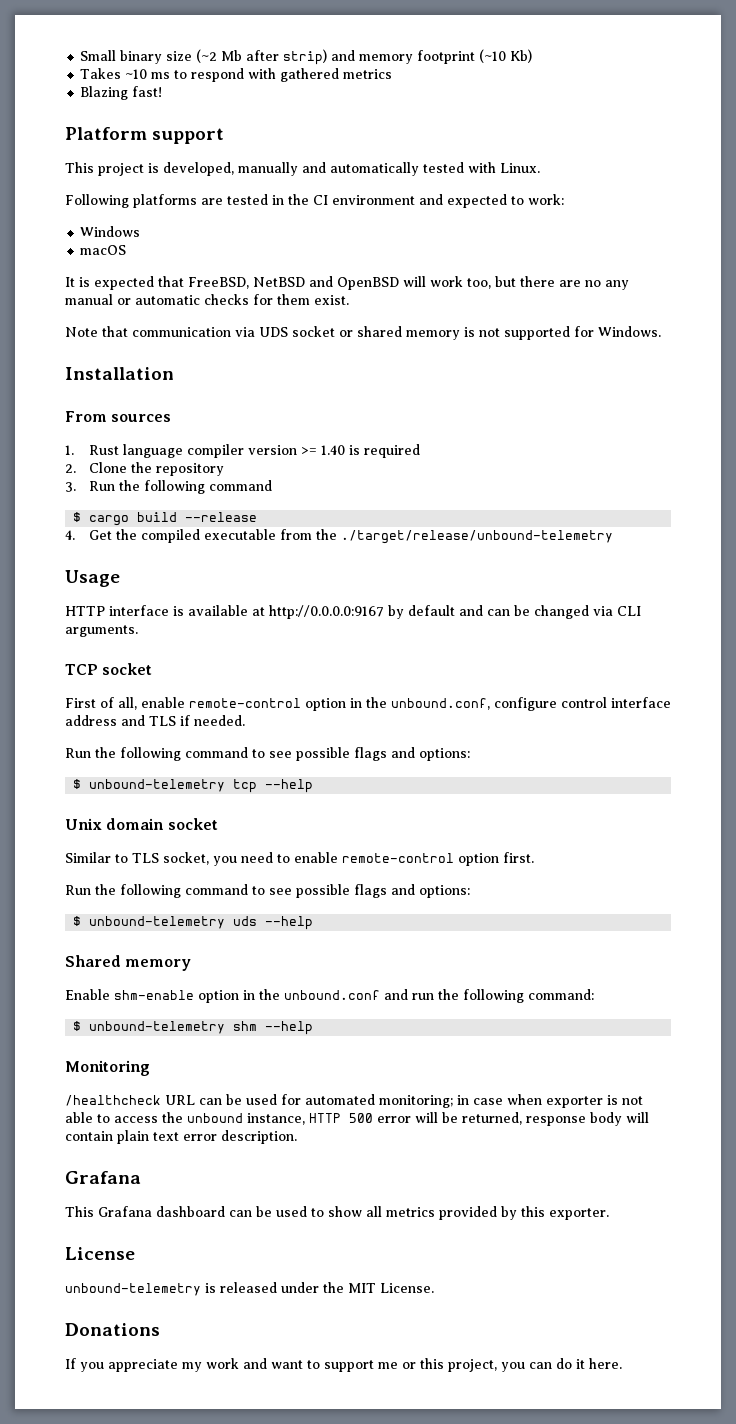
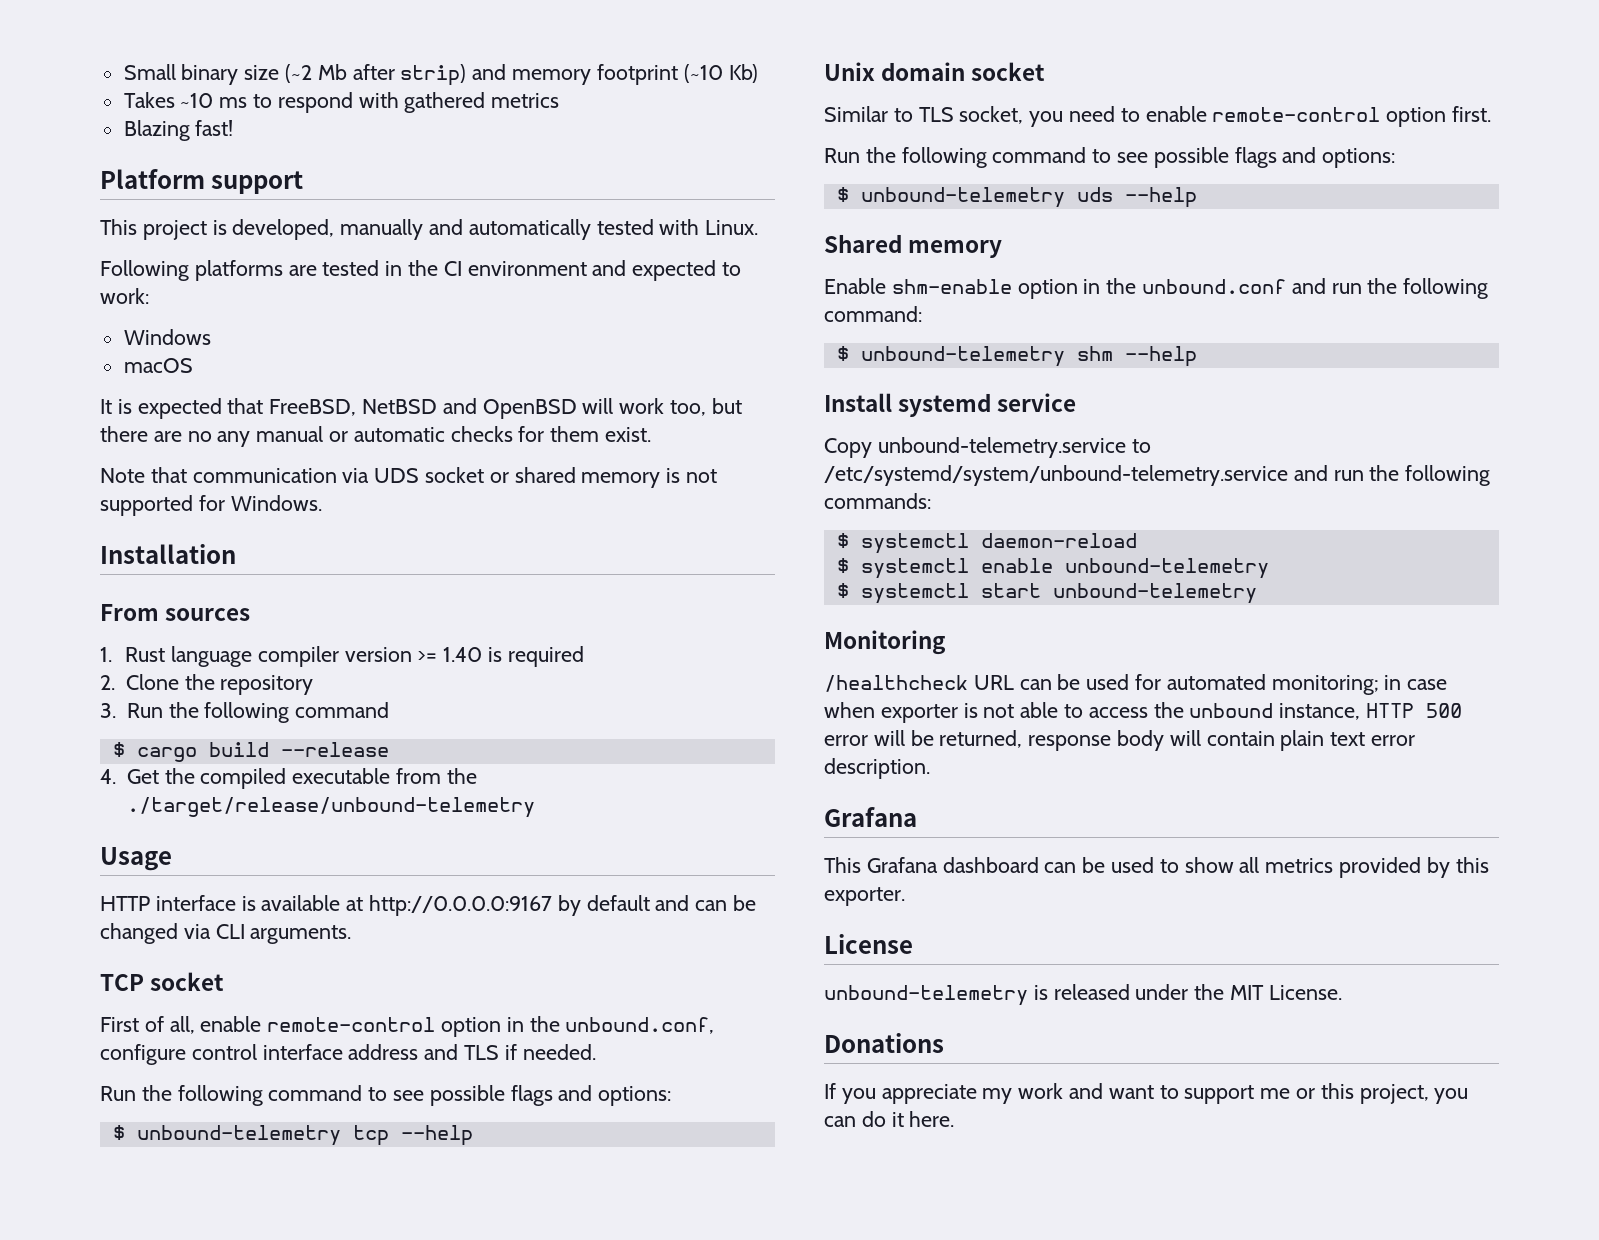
+ Install systemd service
+ Copy unbound-telemetry.service to /etc/systemd/system/unbound-telemetry.service and run the following commands:
+ $ systemctl daemon-reload
+ $ systemctl enable unbound-telemetry
+ $ systemctl start unbound-telemetry

